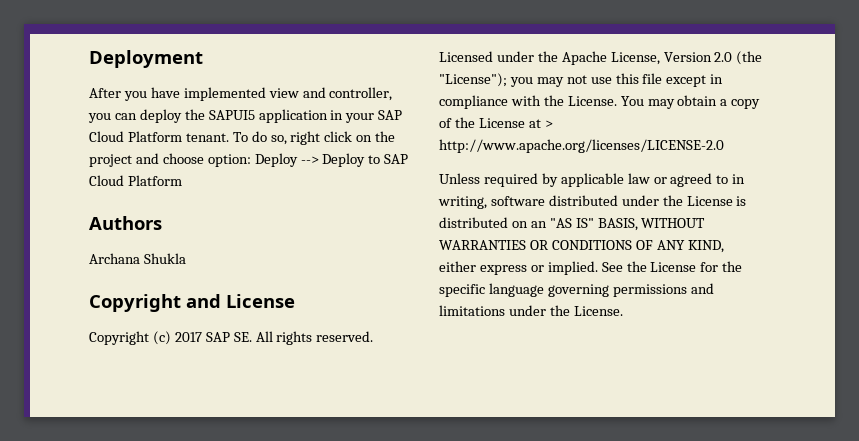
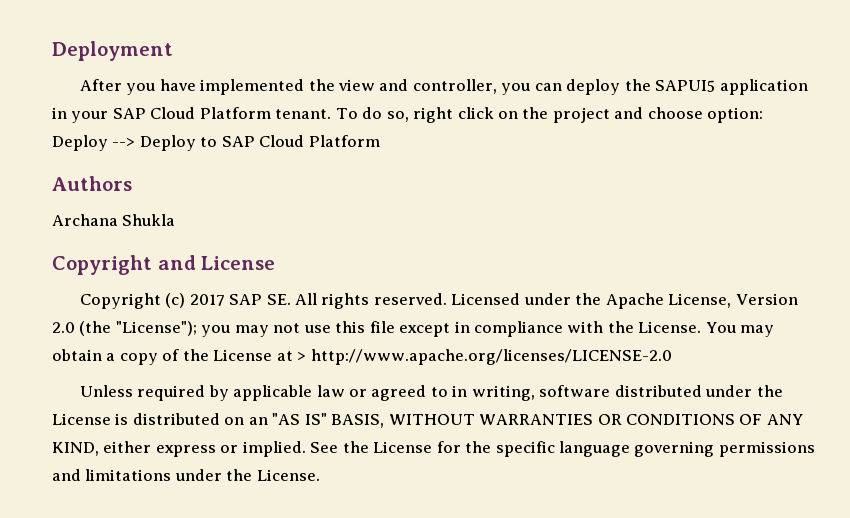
- After you have implemented view and controller, you can deploy the SAPUI5 application in your SAP Cloud Platform tenant.
+ After you have implemented the view and controller, you can deploy the SAPUI5 application in your SAP Cloud Platform tenant.

